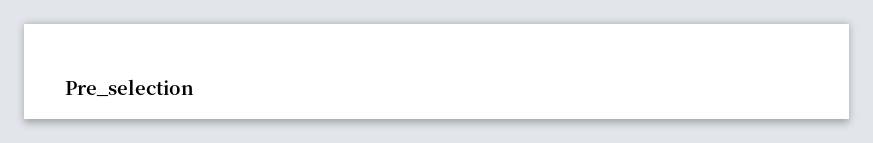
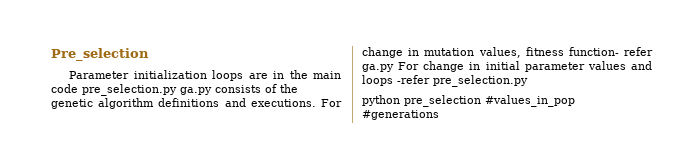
+ Parameter initialization loops are in the main code pre_selection.py ga.py consists of the genetic algorithm definitions and executions. For change in mutation values, fitness function- refer ga.py For change in initial parameter values and loops -refer pre_selection.py
+ python pre_selection #values_in_pop #generations

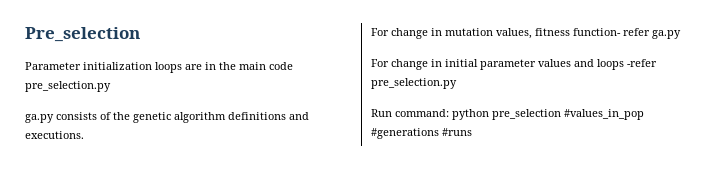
- Parameter initialization loops are in the main code pre_selection.py ga.py consists of the genetic algorithm definitions and executions. For change in mutation values, fitness function- refer ga.py For change in initial parameter values and loops -refer pre_selection.py
+ Parameter initialization loops are in the main code pre_selection.py
+ ga.py consists of the genetic algorithm definitions and executions.
+ For change in mutation values, fitness function- refer ga.py
+ For change in initial parameter values and loops -refer pre_selection.py
- python pre_selection #values_in_pop #generations
+ Run command: python pre_selection #values_in_pop #generations #runs

